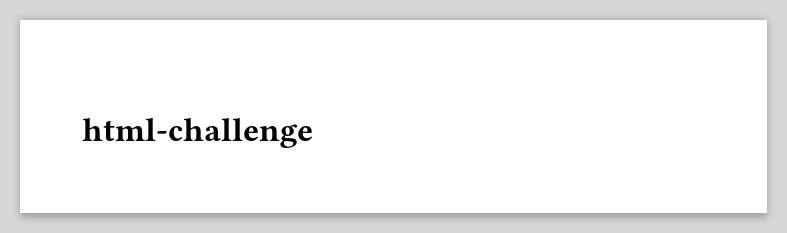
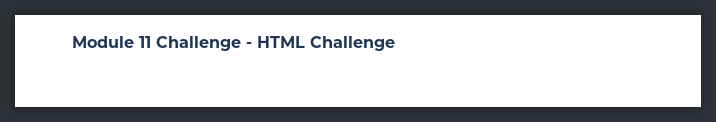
- html-challenge
+ Module 11 Challenge - HTML Challenge

